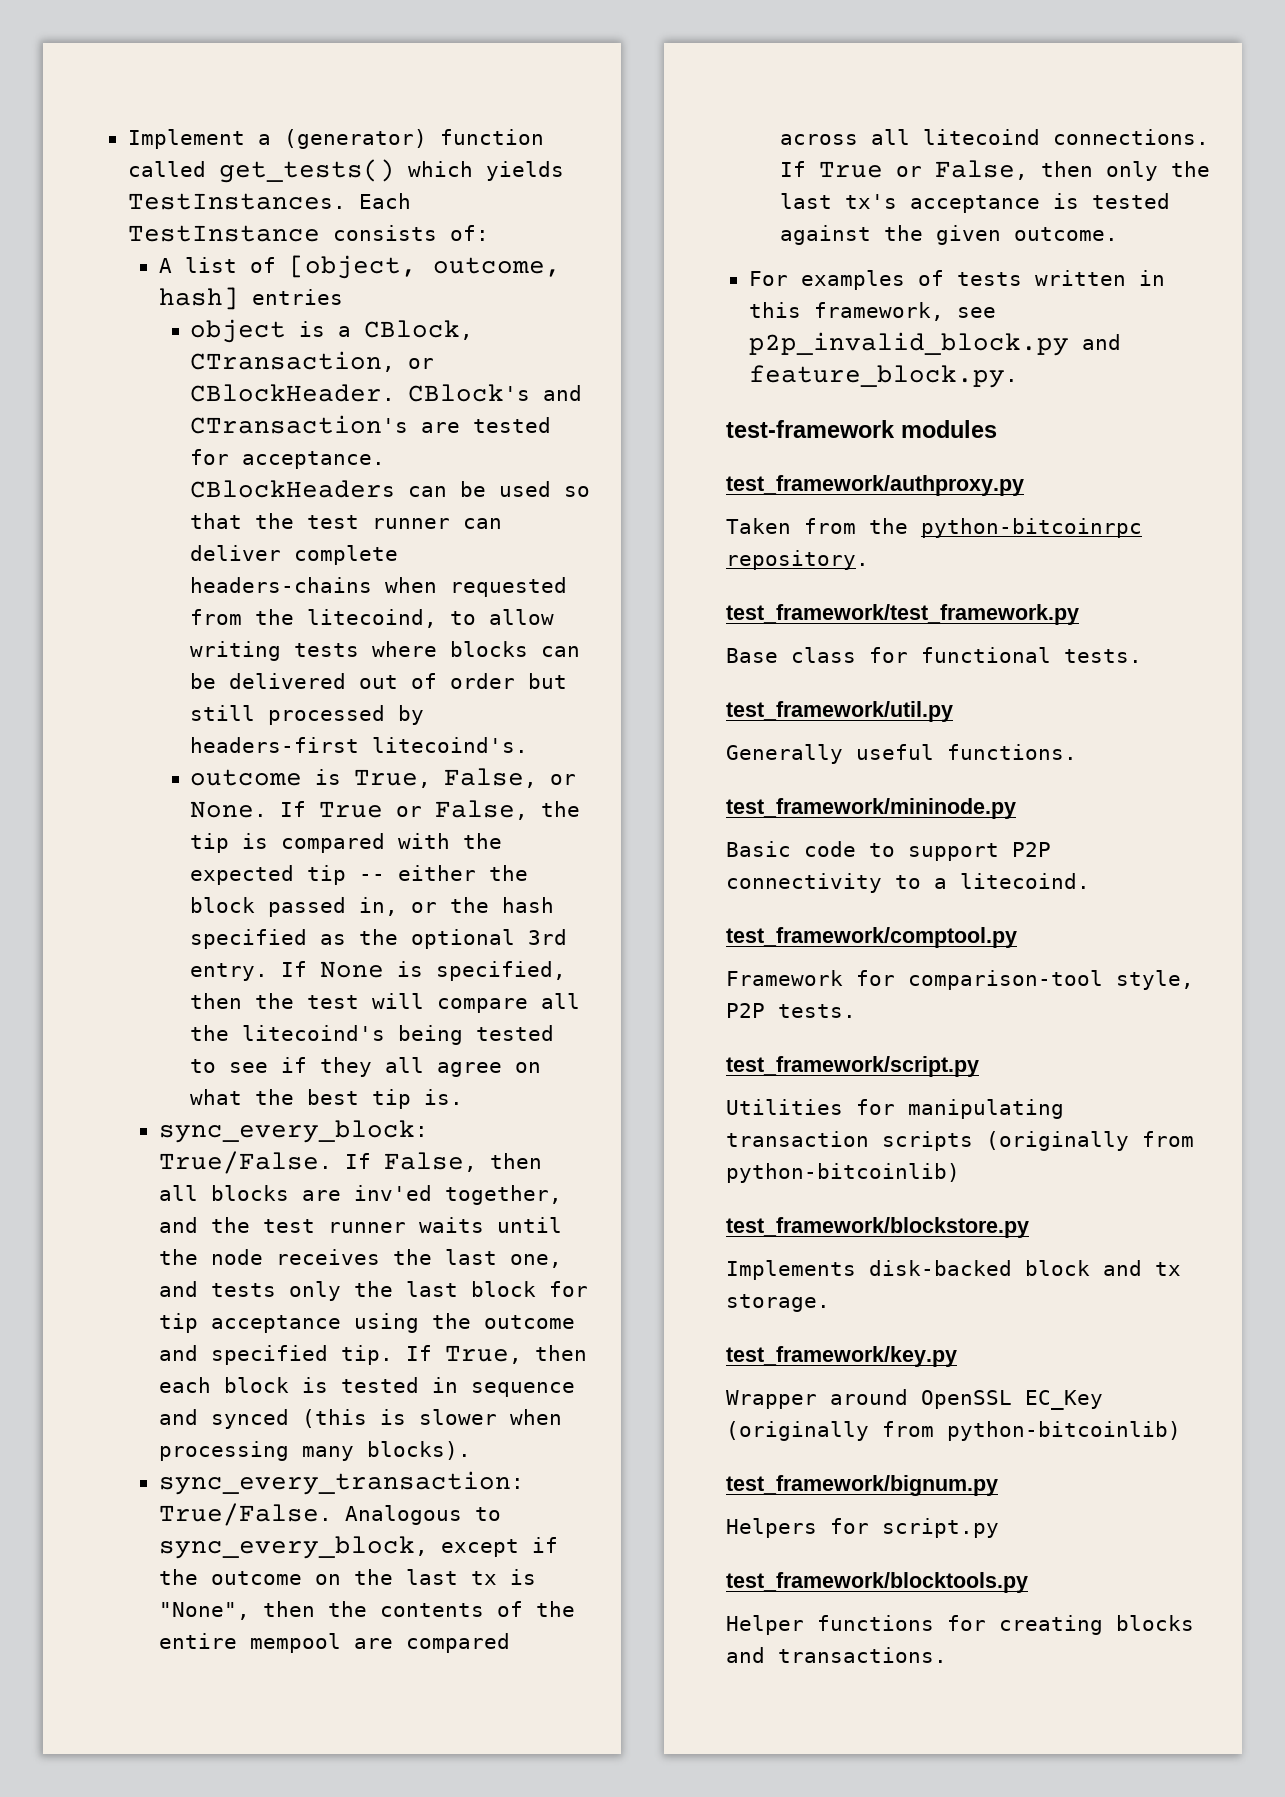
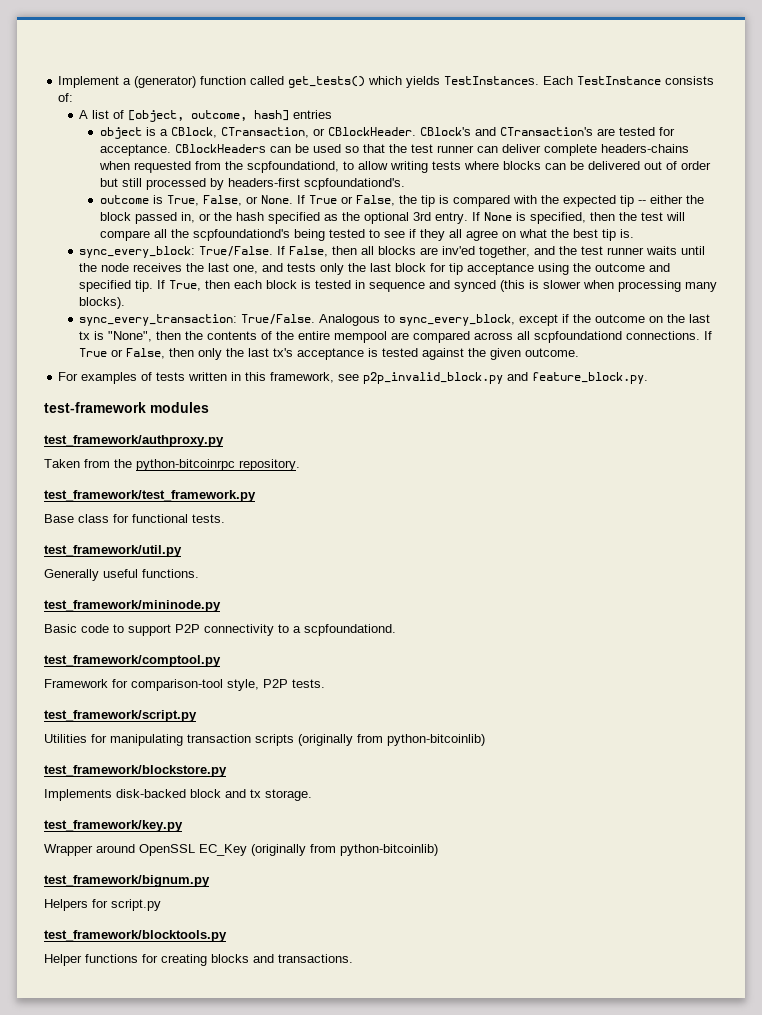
- CBlockHeaders can be used so that the test runner can deliver complete headers-chains when requested from the litecoind, to allow writing tests where blocks can be delivered out of order but still processed by headers-first litecoind's.
+ CBlockHeaders can be used so that the test runner can deliver complete headers-chains when requested from the scpfoundationd, to allow writing tests where blocks can be delivered out of order but still processed by headers-first scpfoundationd's.
- If None is specified, then the test will compare all the litecoind's being tested to see if they all agree on what the best tip is.
+ If None is specified, then the test will compare all the scpfoundationd's being tested to see if they all agree on what the best tip is.
- Analogous to sync_every_block, except if the outcome on the last tx is "None", then the contents of the entire mempool are compared across all litecoind connections.
+ Analogous to sync_every_block, except if the outcome on the last tx is "None", then the contents of the entire mempool are compared across all scpfoundationd connections.
- Basic code to support P2P connectivity to a litecoind.
+ Basic code to support P2P connectivity to a scpfoundationd.

